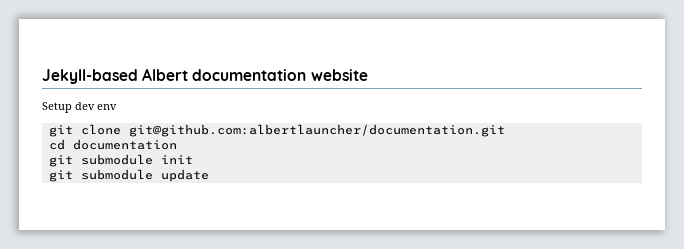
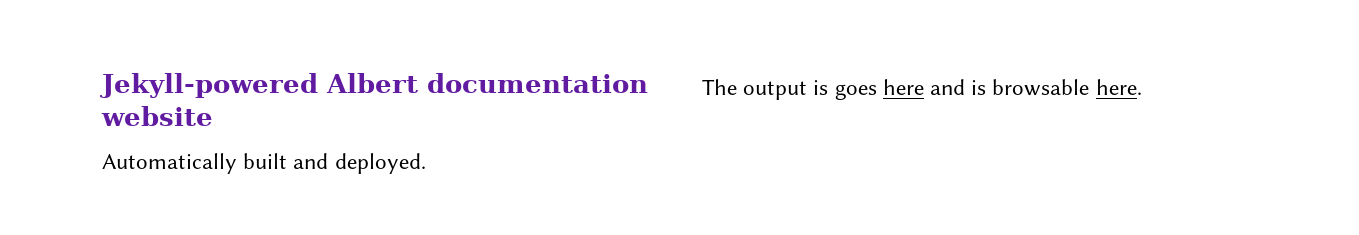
- Jekyll-based Albert documentation website
+ Jekyll-powered Albert documentation website
- Setup dev env
- git clone git@github.com:albertlauncher/documentation.git
- cd documentation
- git submodule init
- git submodule update
+ Automatically built and deployed.
+ The output is goes here and is browsable here.

